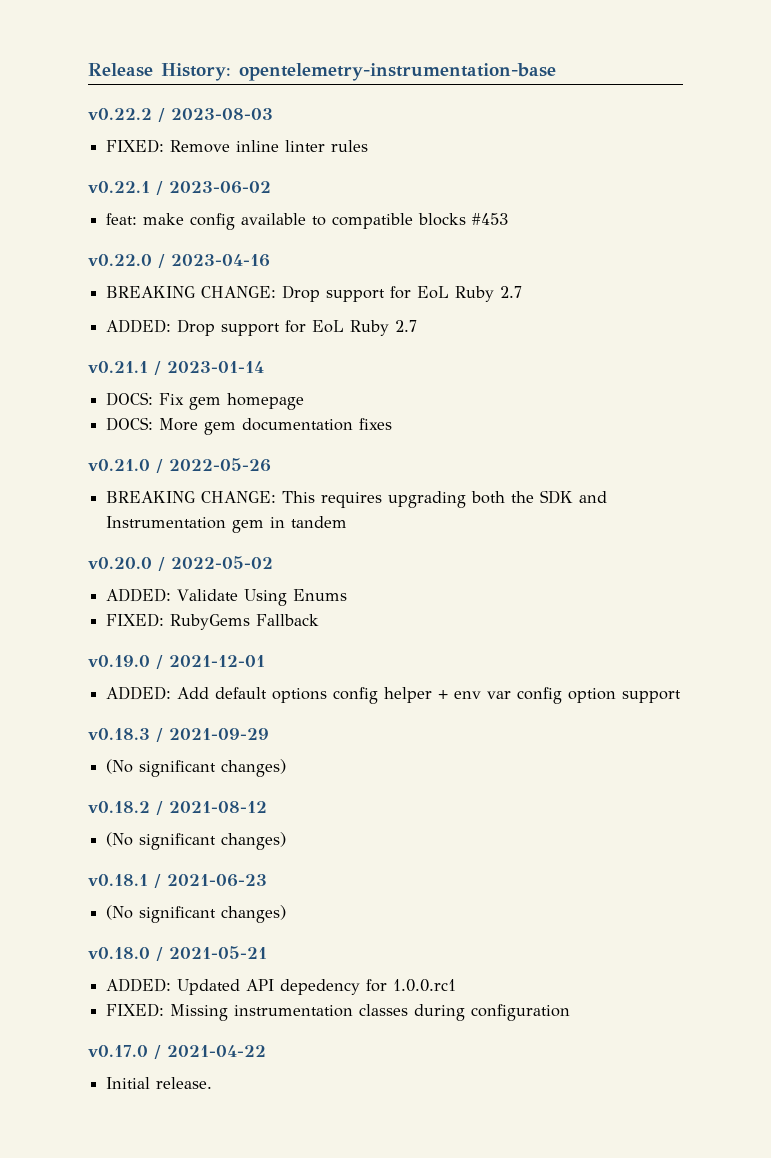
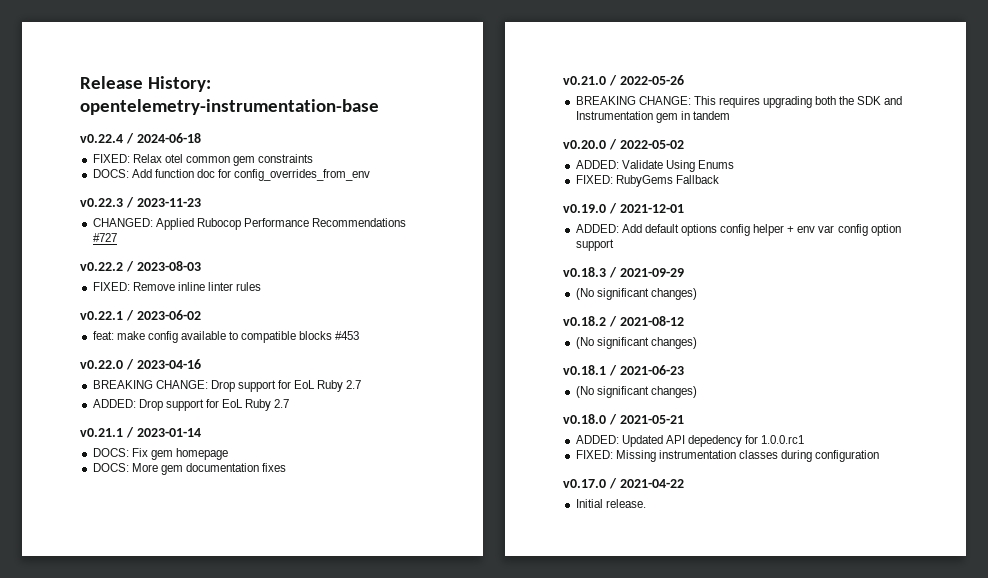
+ v0.22.4 / 2024-06-18
+ FIXED: Relax otel common gem constraints
+ DOCS: Add function doc for config_overrides_from_env
+ v0.22.3 / 2023-11-23
+ CHANGED: Applied Rubocop Performance Recommendations #727

